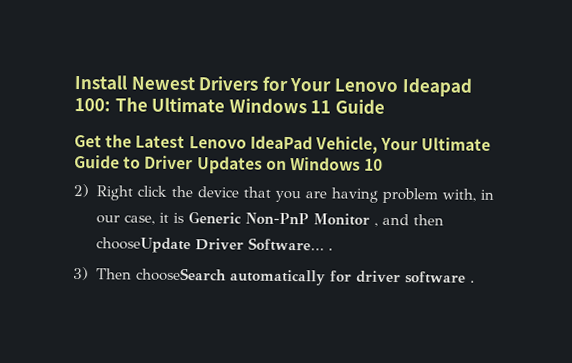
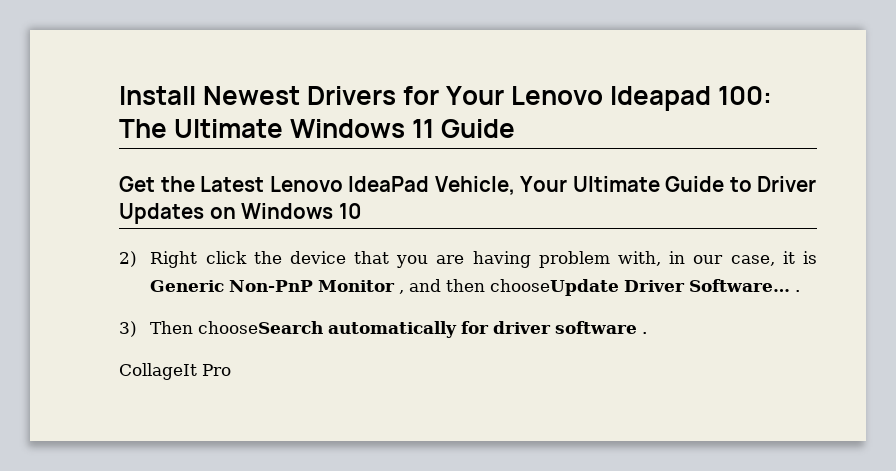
+ CollageIt Pro

